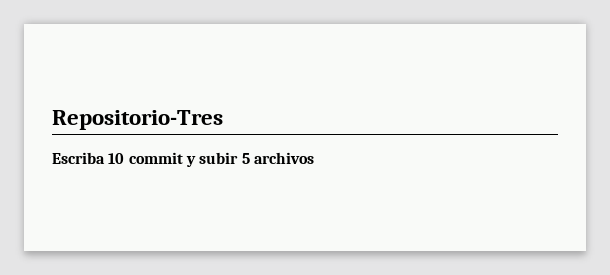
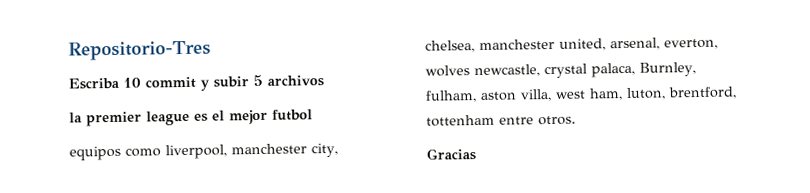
+ la premier league es el mejor futbol
+ equipos como liverpool, manchester city, chelsea, manchester united, arsenal, everton, wolves newcastle, crystal palaca, Burnley, fulham, aston villa, west ham, luton, brentford, tottenham entre otros.
+ Gracias

